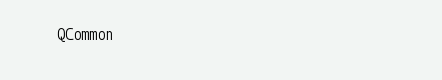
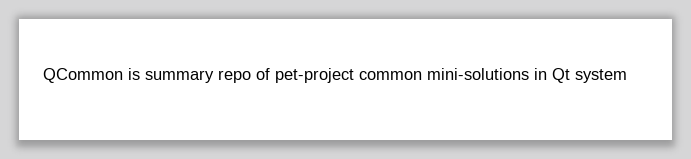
- QCommon
+ QCommon is summary repo of pet-project common mini-solutions in Qt system

